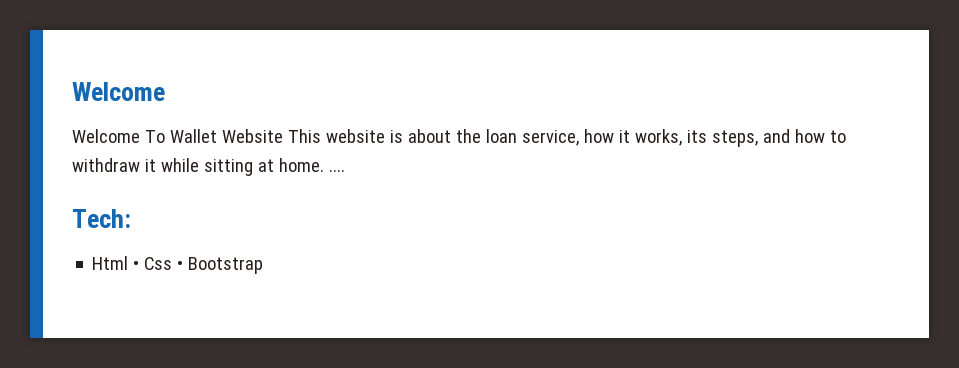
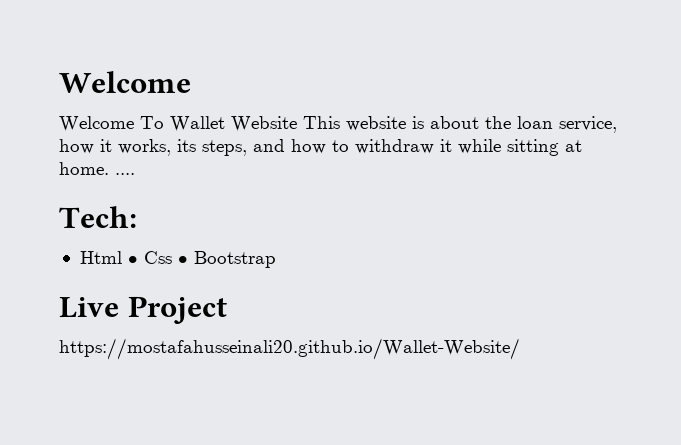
+ Live Project
+ https://mostafahusseinali20.github.io/Wallet-Website/

